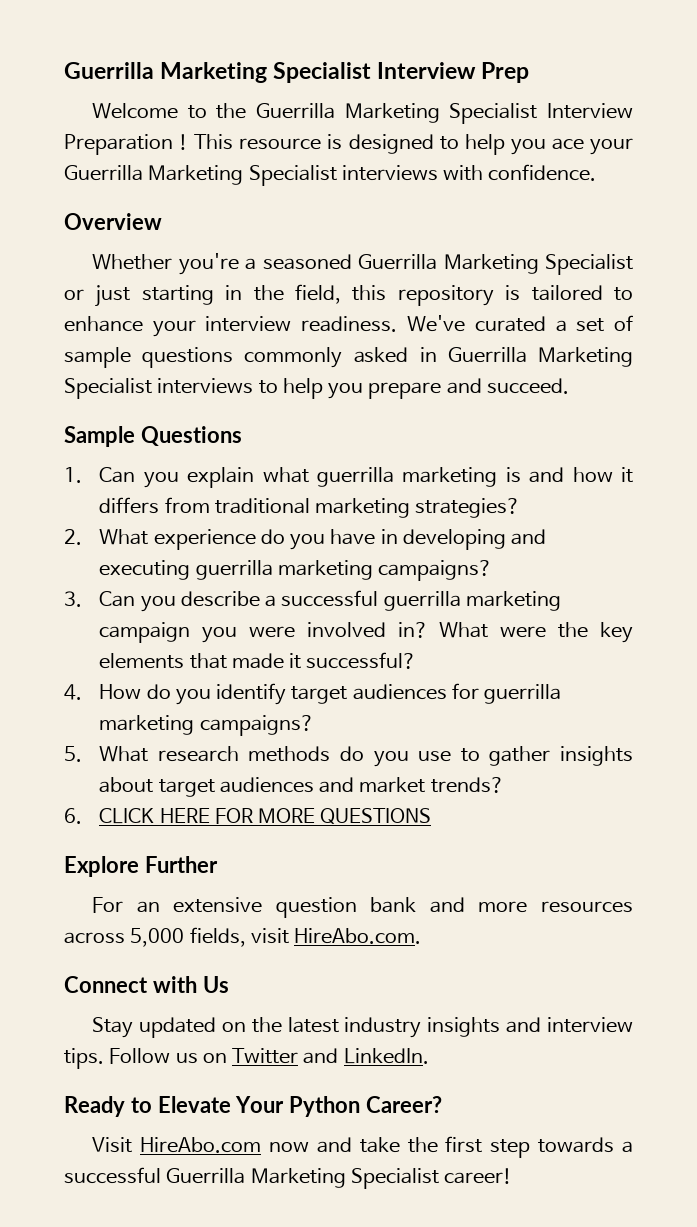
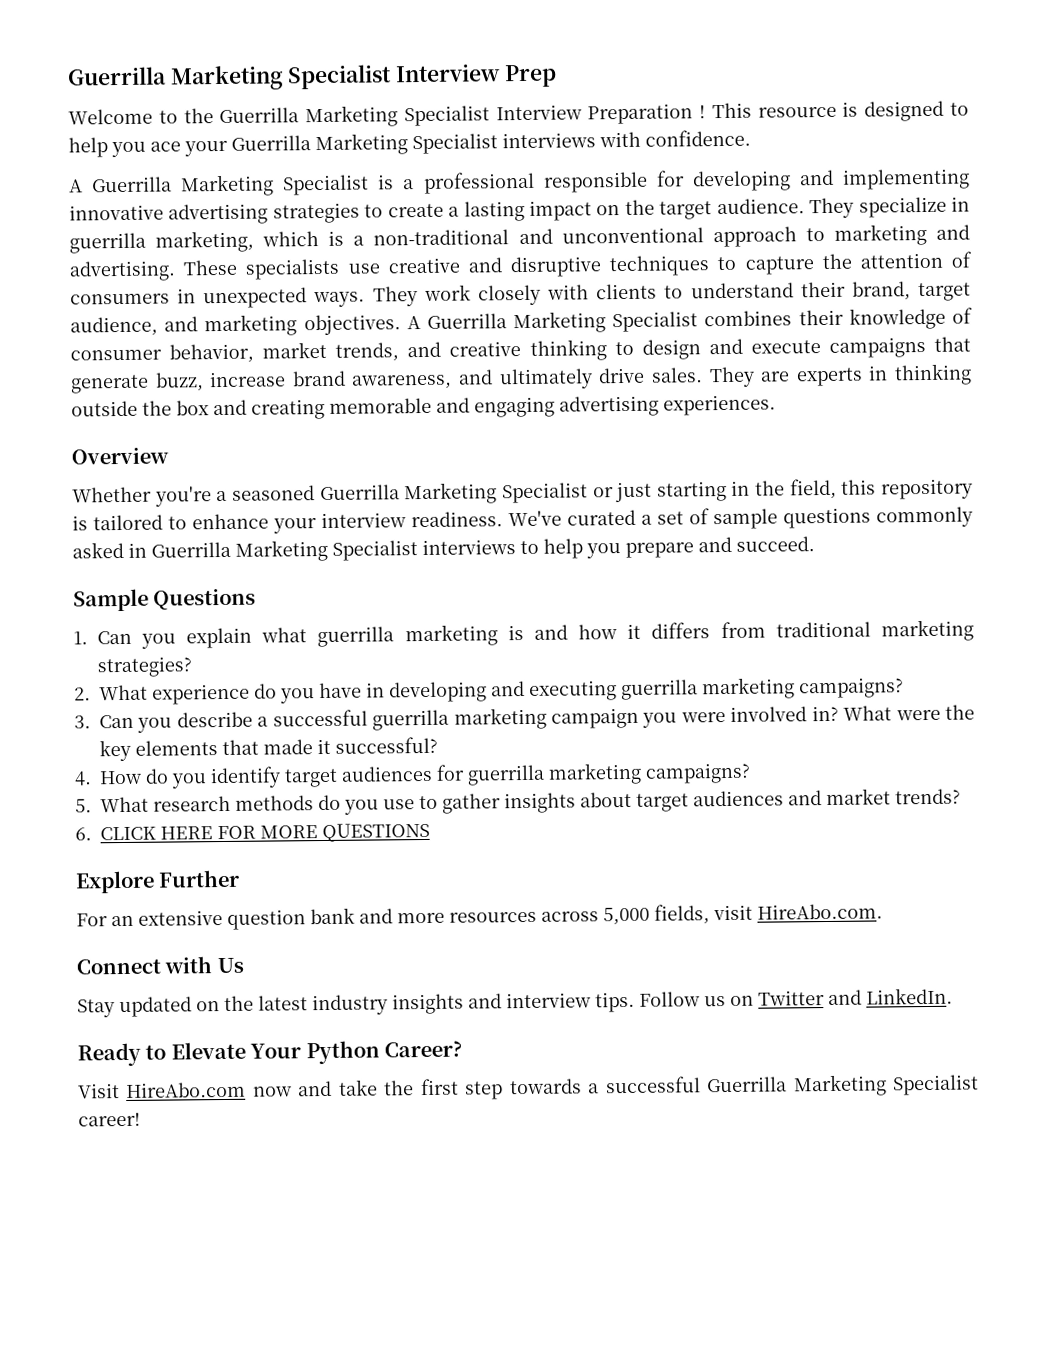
+ A Guerrilla Marketing Specialist is a professional responsible for developing and implementing innovative advertising strategies to create a lasting impact on the target audience. They specialize in guerrilla marketing, which is a non-traditional and unconventional approach to marketing and advertising. These specialists use creative and disruptive techniques to capture the attention of consumers in unexpected ways. They work closely with clients to understand their brand, target audience, and marketing objectives. A Guerrilla Marketing Specialist combines their knowledge of consumer behavior, market trends, and creative thinking to design and execute campaigns that generate buzz, increase brand awareness, and ultimately drive sales. They are experts in thinking outside the box and creating memorable and engaging advertising experiences.

